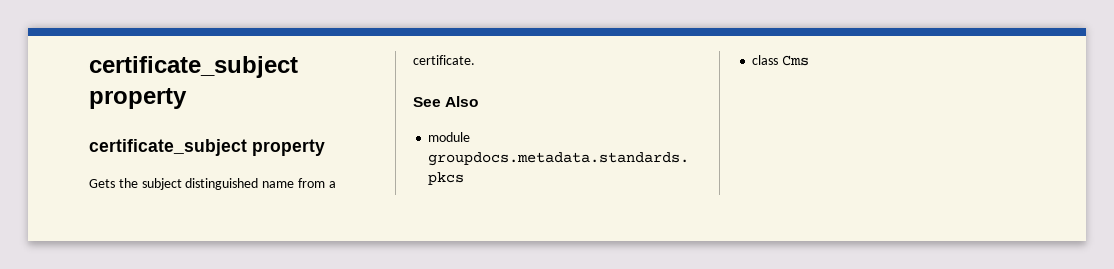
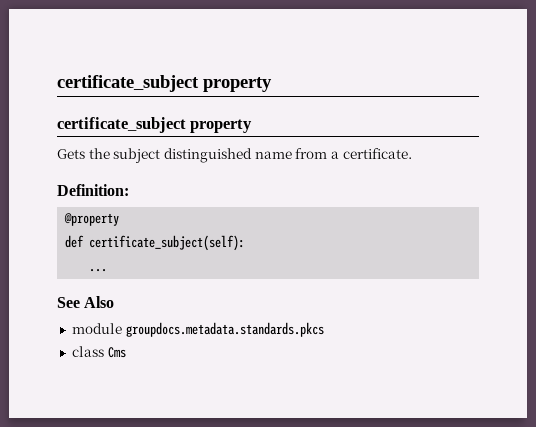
+ Definition:
+ @property
+ def certificate_subject(self):
+ ...

